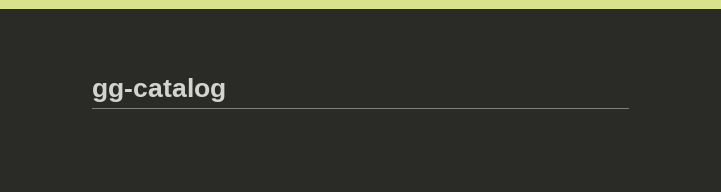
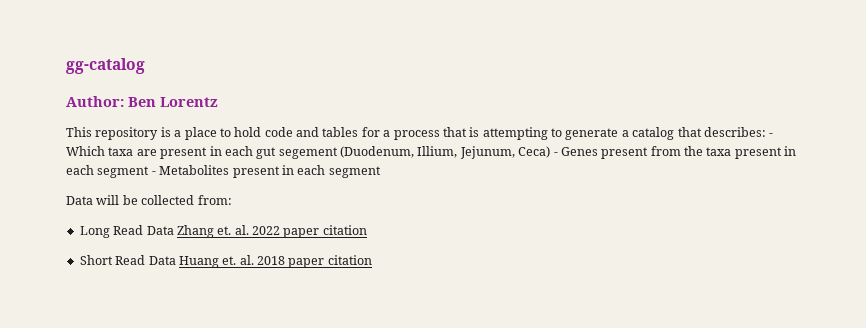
+ Author: Ben Lorentz
+ This repository is a place to hold code and tables for a process that is attempting to generate a catalog that describes: - Which taxa are present in each gut segement (Duodenum, Illium, Jejunum, Ceca) - Genes present from the taxa present in each segment - Metabolites present in each segment
+ Data will be collected from:
+ Long Read Data Zhang et. al. 2022 paper citation
+ Short Read Data Huang et. al. 2018 paper citation

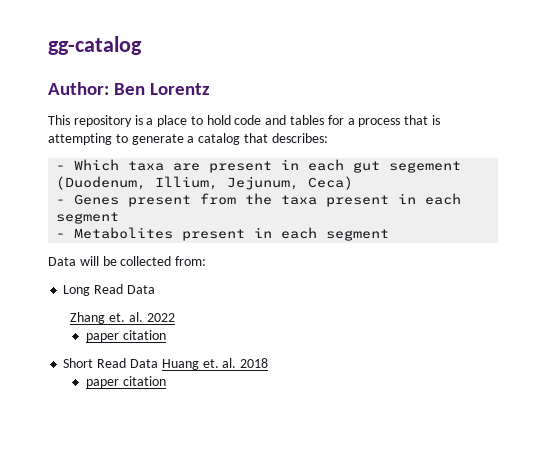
- This repository is a place to hold code and tables for a process that is attempting to generate a catalog that describes: - Which taxa are present in each gut segement (Duodenum, Illium, Jejunum, Ceca) - Genes present from the taxa present in each segment - Metabolites present in each segment
+ This repository is a place to hold code and tables for a process that is attempting to generate a catalog that describes:
+ - Which taxa are present in each gut segement (Duodenum, Illium, Jejunum, Ceca)
+ - Genes present from the taxa present in each segment
+ - Metabolites present in each segment
- Long Read Data Zhang et. al. 2022 paper citation
+ Long Read Data
+ Zhang et. al. 2022
+ paper citation
- Short Read Data Huang et. al. 2018 paper citation
+ Short Read Data Huang et. al. 2018
+ paper citation

